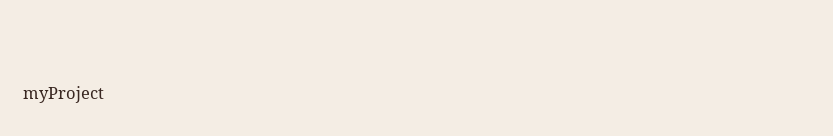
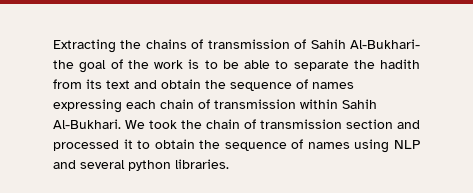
- myProject
+ Extracting the chains of transmission of Sahih Al-Bukhari- the goal of the work is to be able to separate the hadith from its text and obtain the sequence of names expressing each chain of transmission within Sahih Al-Bukhari. We took the chain of transmission section and processed it to obtain the sequence of names using NLP and several python libraries.

